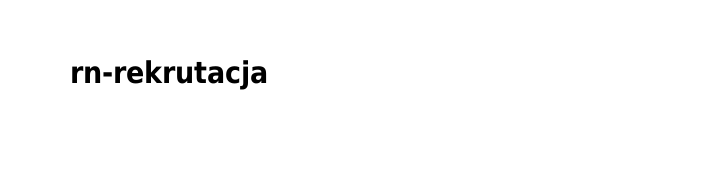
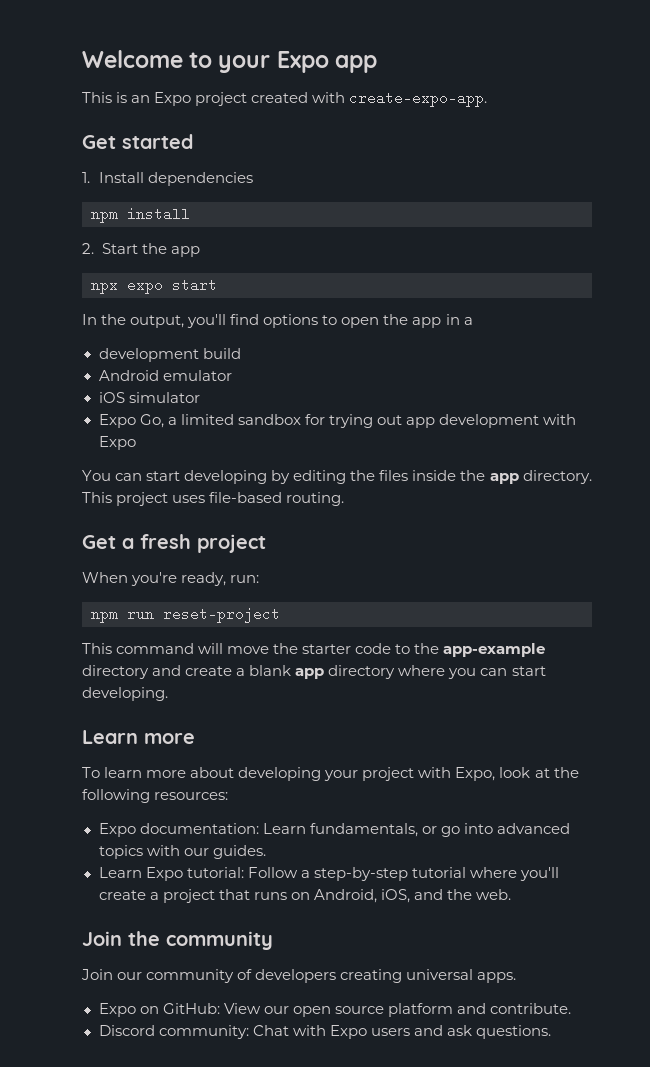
- rn-rekrutacja
+ Welcome to your Expo app
+ This is an Expo project created with create-expo-app.
+ Get started
+ 1. Install dependencies
+ npm install
+ 2. Start the app
+ npx expo start
+ In the output, you'll find options to open the app in a
+ development build
+ Android emulator
+ iOS simulator
+ Expo Go, a limited sandbox for trying out app development with Expo
+ You can start developing by editing the files inside the app directory. This project uses file-based routing.
+ Get a fresh project
+ When you're ready, run:
+ npm run reset-project
+ This command will move the starter code to the app-example directory and create a blank app directory where you can start developing.
+ Learn more
+ To learn more about developing your project with Expo, look at the following resources:
+ Expo documentation: Learn fundamentals, or go into advanced topics with our guides.
+ Learn Expo tutorial: Follow a step-by-step tutorial where you'll create a project that runs on Android, iOS, and the web.
+ Join the community
+ Join our community of developers creating universal apps.
+ Expo on GitHub: View our open source platform and contribute.
+ Discord community: Chat with Expo users and ask questions.

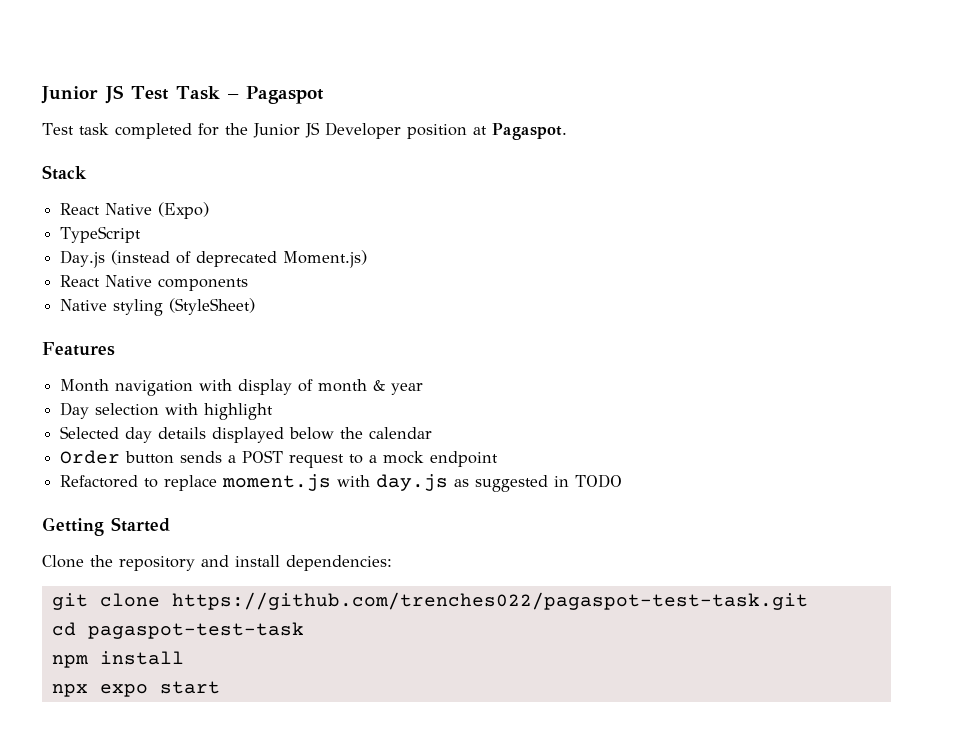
- Welcome to your Expo app
- This is an Expo project created with create-expo-app.
- Get started
- 1. Install dependencies
+ Junior JS Test Task – Pagaspot
+ Test task completed for the Junior JS Developer position at Pagaspot.
+ Stack
+ React Native (Expo)
+ TypeScript
+ Day.js (instead of deprecated Moment.js)
+ React Native components
+ Native styling (StyleSheet)
+ Features
+ Month navigation with display of month & year
+ Day selection with highlight
+ Selected day details displayed below the calendar
+ Order button sends a POST request to a mock endpoint
+ Refactored to replace moment.js with day.js as suggested in TODO
+ Getting Started
+ Clone the repository and install dependencies:
+ git clone https://github.com/trenches022/pagaspot-test-task.git
+ cd pagaspot-test-task
  npm install
- 2. Start the app
  npx expo start
- In the output, you'll find options to open the app in a
- development build
- Android emulator
- iOS simulator
- Expo Go, a limited sandbox for trying out app development with Expo
- You can start developing by editing the files inside the app directory. This project uses file-based routing.
- Get a fresh project
- When you're ready, run:
- npm run reset-project
- This command will move the starter code to the app-example directory and create a blank app directory where you can start developing.
- Learn more
- To learn more about developing your project with Expo, look at the following resources:
- Expo documentation: Learn fundamentals, or go into advanced topics with our guides.
- Learn Expo tutorial: Follow a step-by-step tutorial where you'll create a project that runs on Android, iOS, and the web.
- Join the community
- Join our community of developers creating universal apps.
- Expo on GitHub: View our open source platform and contribute.
- Discord community: Chat with Expo users and ask questions.

